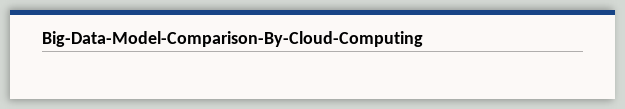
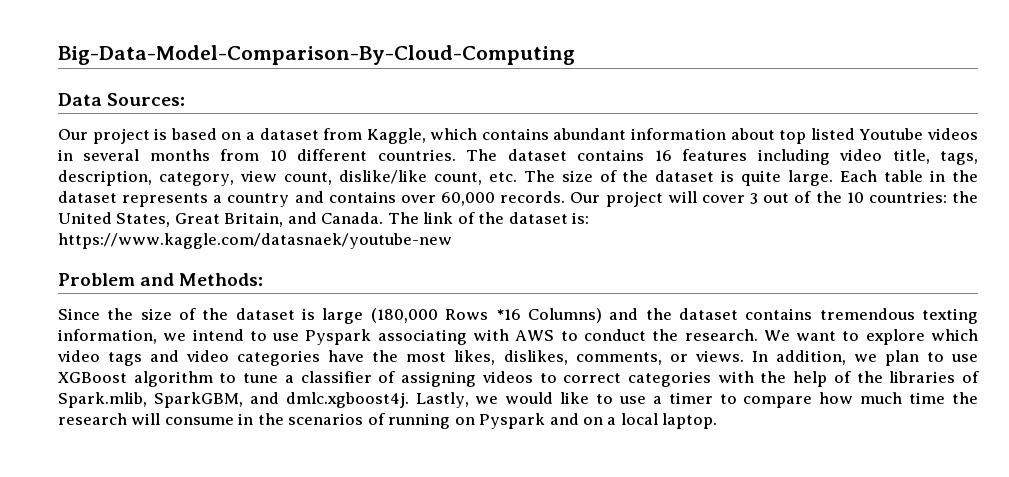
+ Data Sources:
+ Our project is based on a dataset from Kaggle, which contains abundant information about top listed Youtube videos in several months from 10 different countries. The dataset contains 16 features including video title, tags, description, category, view count, dislike/like count, etc. The size of the dataset is quite large. Each table in the dataset represents a country and contains over 60,000 records. Our project will cover 3 out of the 10 countries: the United States, Great Britain, and Canada. The link of the dataset is: https://www.kaggle.com/datasnaek/youtube-new
+ Problem and Methods:
+ Since the size of the dataset is large (180,000 Rows *16 Columns) and the dataset contains tremendous texting information, we intend to use Pyspark associating with AWS to conduct the research. We want to explore which video tags and video categories have the most likes, dislikes, comments, or views. In addition, we plan to use XGBoost algorithm to tune a classifier of assigning videos to correct categories with the help of the libraries of Spark.mlib, SparkGBM, and dmlc.xgboost4j. Lastly, we would like to use a timer to compare how much time the research will consume in the scenarios of running on Pyspark and on a local laptop.

